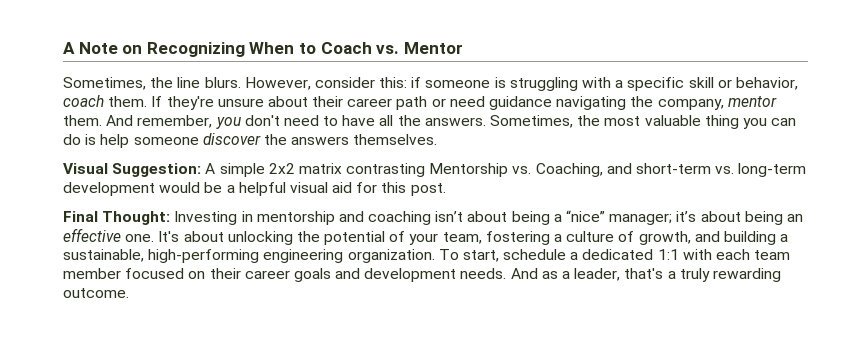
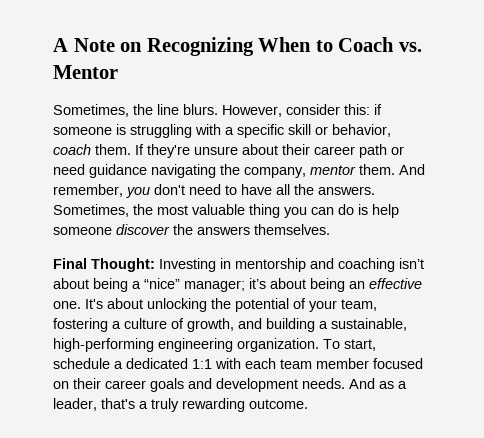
- Visual Suggestion: A simple 2x2 matrix contrasting Mentorship vs. Coaching, and short-term vs. long-term development would be a helpful visual aid for this post.

